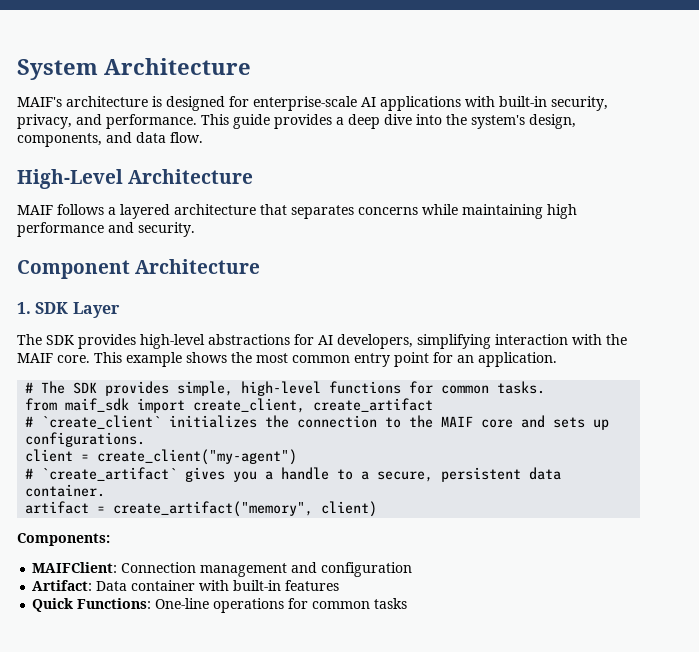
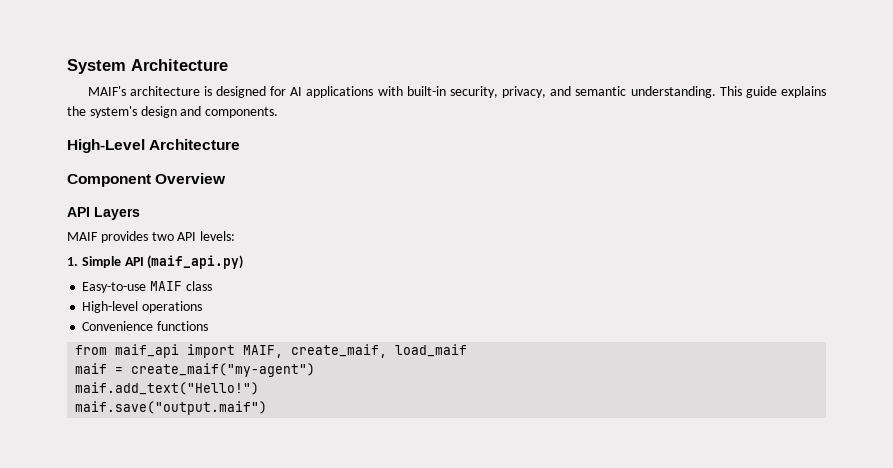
- MAIF's architecture is designed for enterprise-scale AI applications with built-in security, privacy, and performance. This guide provides a deep dive into the system's design, components, and data flow.
+ MAIF's architecture is designed for AI applications with built-in security, privacy, and semantic understanding. This guide explains the system's design and components.
  High-Level Architecture
- MAIF follows a layered architecture that separates concerns while maintaining high performance and security.
- Component Architecture
- 1. SDK Layer
- The SDK provides high-level abstractions for AI developers, simplifying interaction with the MAIF core. This example shows the most common entry point for an application.
- # The SDK provides simple, high-level functions for common tasks.
- from maif_sdk import create_client, create_artifact
- # `create_client` initializes the connection to the MAIF core and sets up configurations.
- client = create_client("my-agent")
- # `create_artifact` gives you a handle to a secure, persistent data container.
- artifact = create_artifact("memory", client)
- Components:
- MAIFClient: Connection management and configuration
- Artifact: Data container with built-in features
- Quick Functions: One-line operations for common tasks
+ Component Overview
+ API Layers
+ MAIF provides two API levels:
+ 1. Simple API (maif_api.py)
+ Easy-to-use MAIF class
+ High-level operations
+ Convenience functions
+ from maif_api import MAIF, create_maif, load_maif
+ maif = create_maif("my-agent")
+ maif.add_text("Hello!")
+ maif.save("output.maif")

